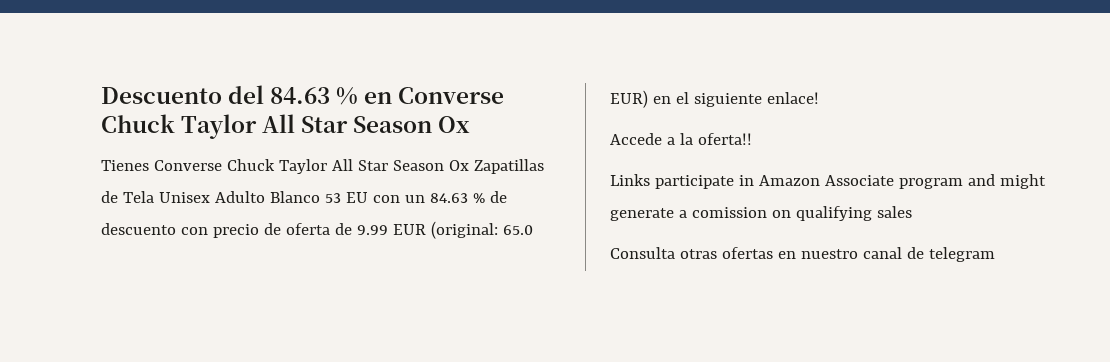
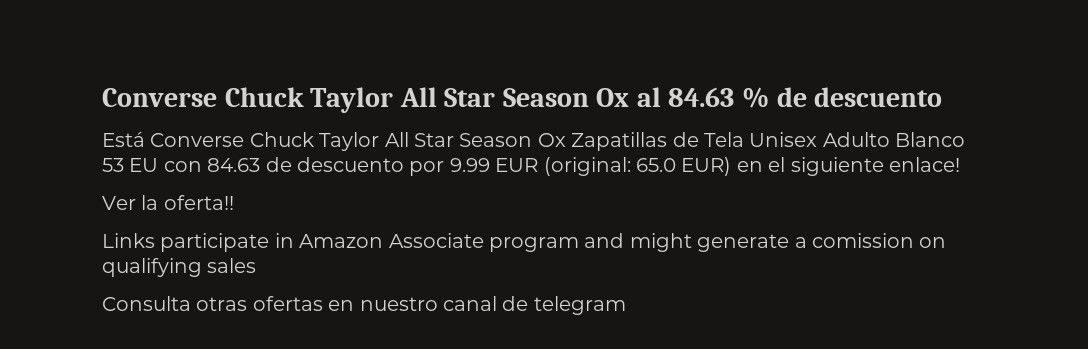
- Descuento del 84.63 % en Converse Chuck Taylor All Star Season Ox
- Tienes Converse Chuck Taylor All Star Season Ox Zapatillas de Tela Unisex Adulto Blanco 53 EU con un 84.63 % de descuento con precio de oferta de 9.99 EUR (original: 65.0 EUR) en el siguiente enlace!
+ Converse Chuck Taylor All Star Season Ox al 84.63 % de descuento
+ Está Converse Chuck Taylor All Star Season Ox Zapatillas de Tela Unisex Adulto Blanco 53 EU con 84.63 de descuento por 9.99 EUR (original: 65.0 EUR) en el siguiente enlace!
- Accede a la oferta!!
+ Ver la oferta!!

